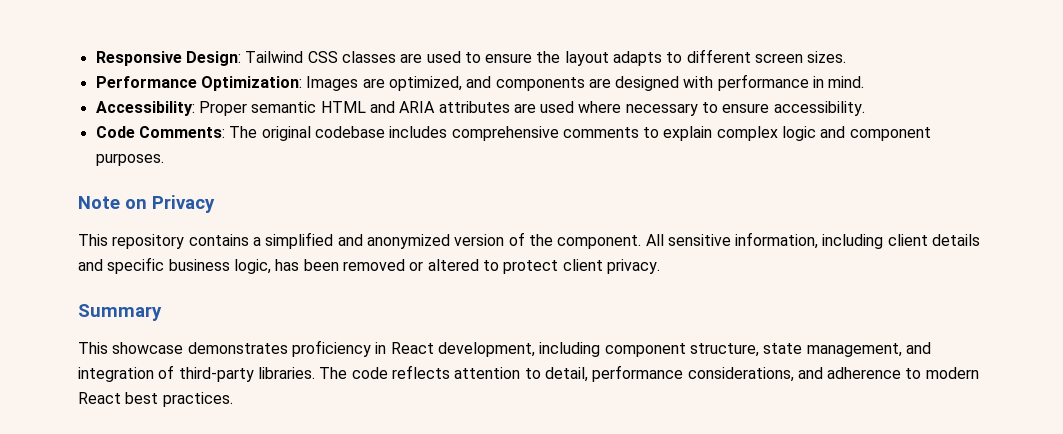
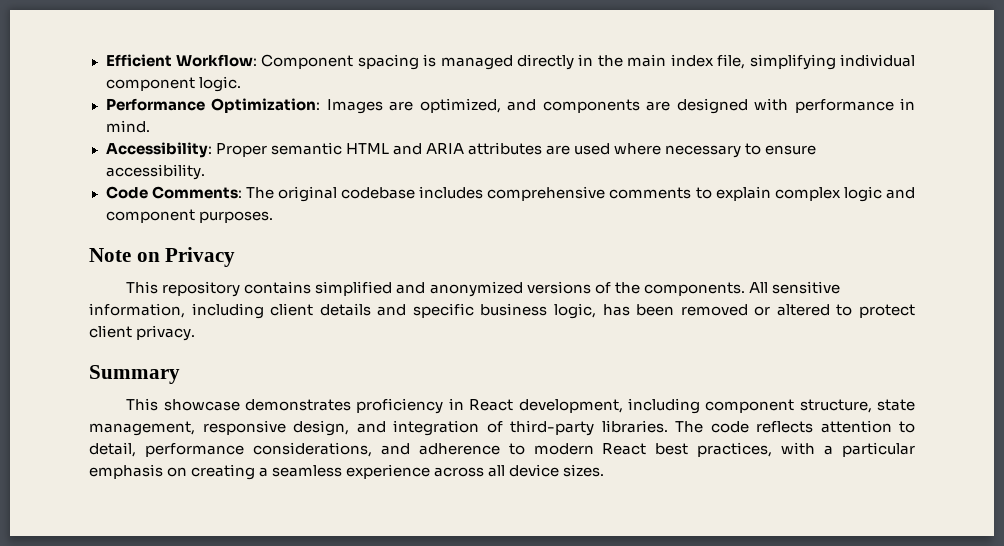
- Responsive Design: Tailwind CSS classes are used to ensure the layout adapts to different screen sizes.
+ Efficient Workflow: Component spacing is managed directly in the main index file, simplifying individual component logic.
- This repository contains a simplified and anonymized version of the component.
+ This repository contains simplified and anonymized versions of the components.
- This showcase demonstrates proficiency in React development, including component structure, state management, and integration of third-party libraries.
+ This showcase demonstrates proficiency in React development, including component structure, state management, responsive design, and integration of third-party libraries.
- The code reflects attention to detail, performance considerations, and adherence to modern React best practices.
+ The code reflects attention to detail, performance considerations, and adherence to modern React best practices, with a particular emphasis on creating a seamless experience across all device sizes.

